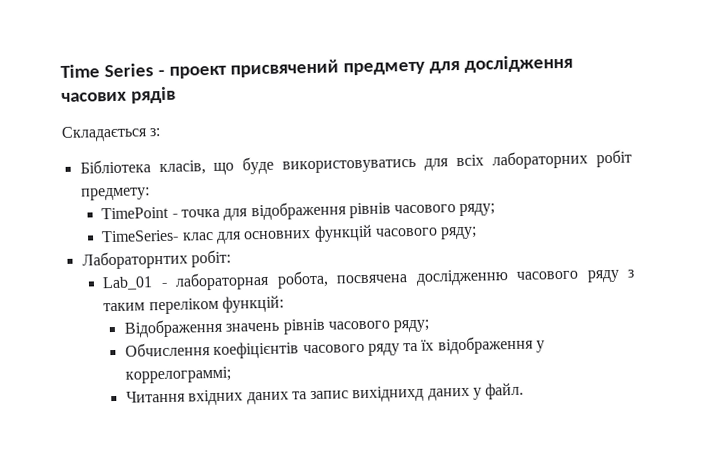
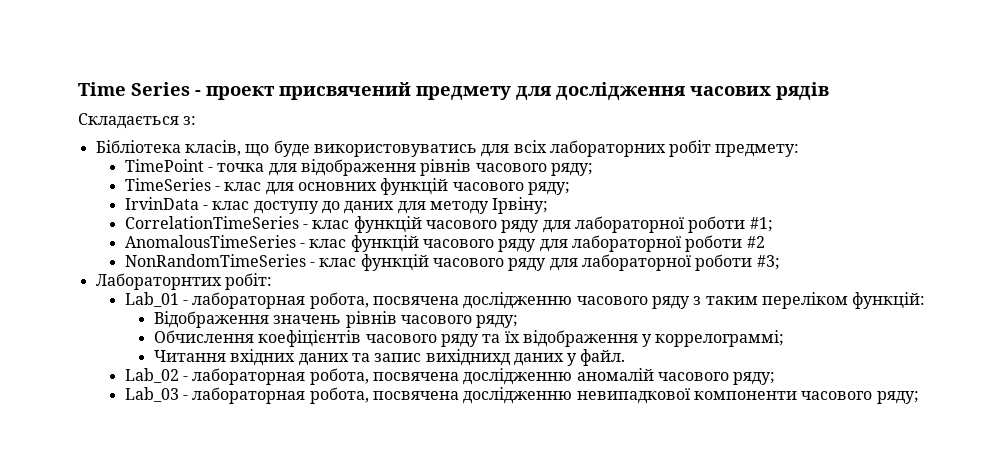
- TimeSeries- клас для основних функцій часового ряду;
+ TimeSeries - клас для основних функцій часового ряду;
+ IrvinData - клас доступу до даних для методу Ірвіну;
+ CorrelationTimeSeries - клас функцій часового ряду для лабораторної роботи #1;
+ AnomalousTimeSeries - клас функцій часового ряду для лабораторної роботи #2
+ NonRandomTimeSeries - клас функцій часового ряду для лабораторної роботи #3;
+ Lab_02 - лабораторная робота, посвячена дослідженню аномалій часового ряду;
+ Lab_03 - лабораторная робота, посвячена дослідженню невипадкової компоненти часового ряду;

